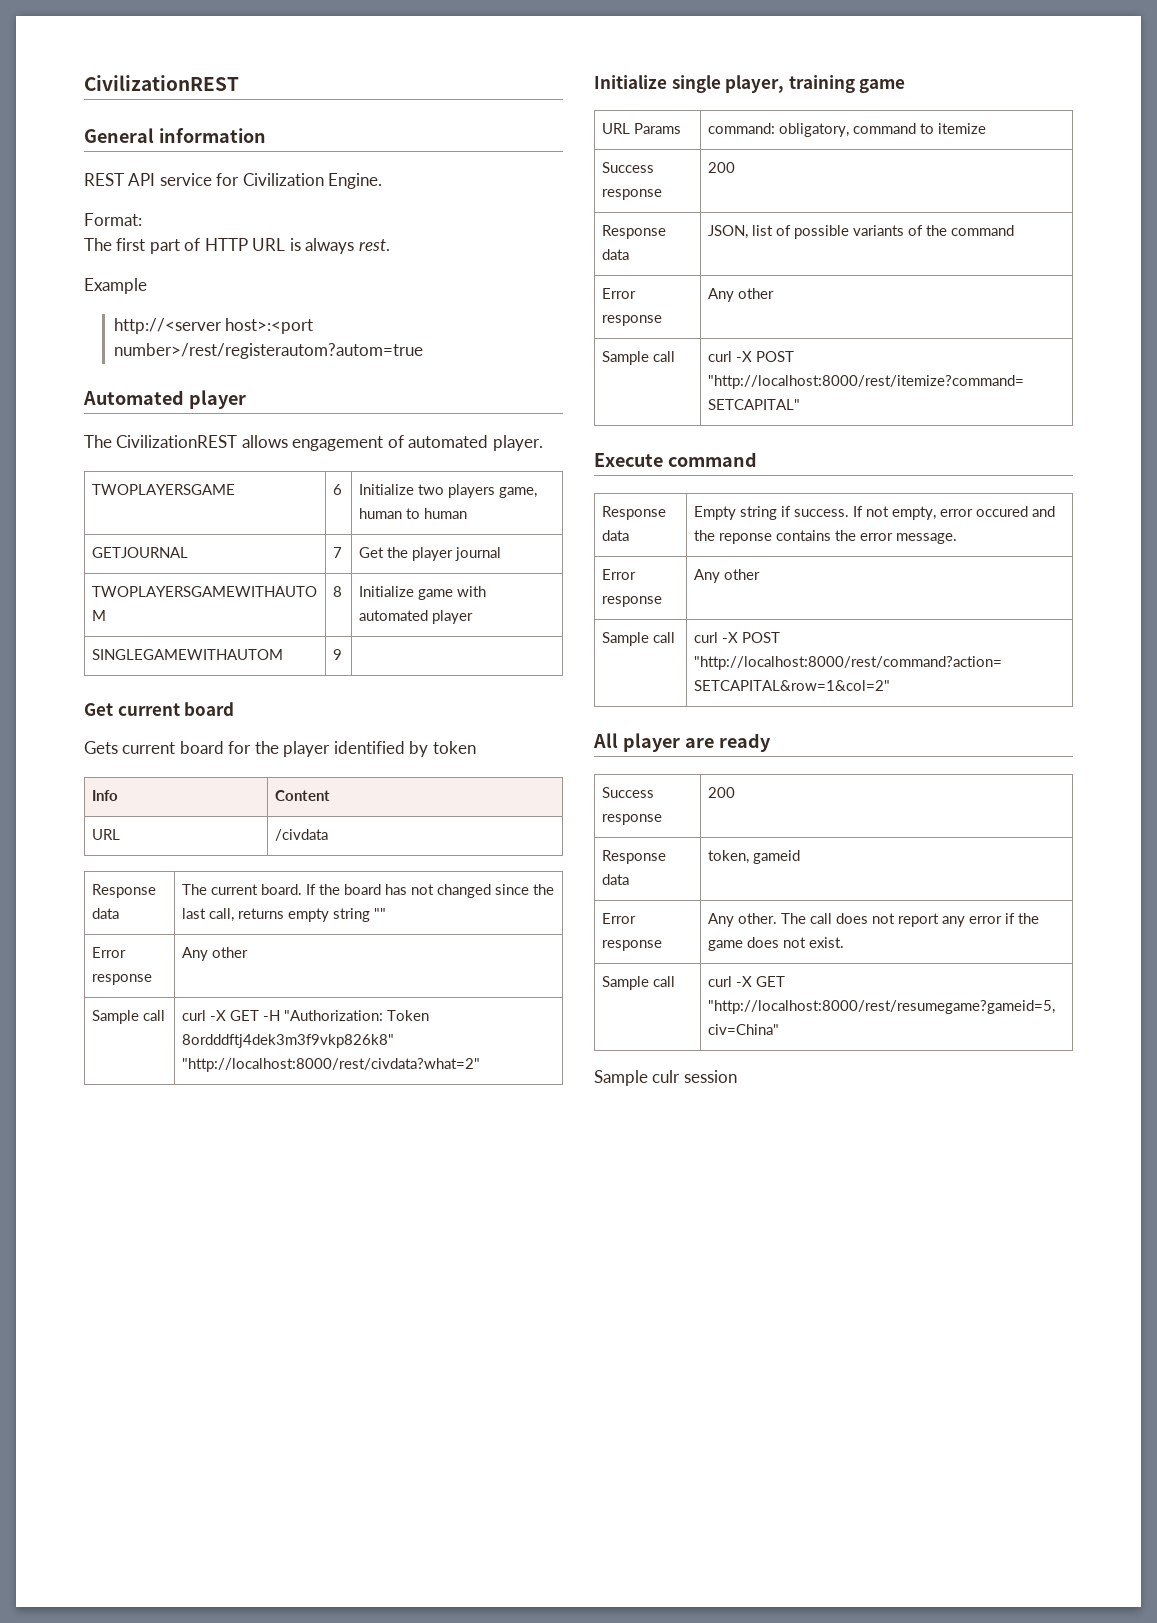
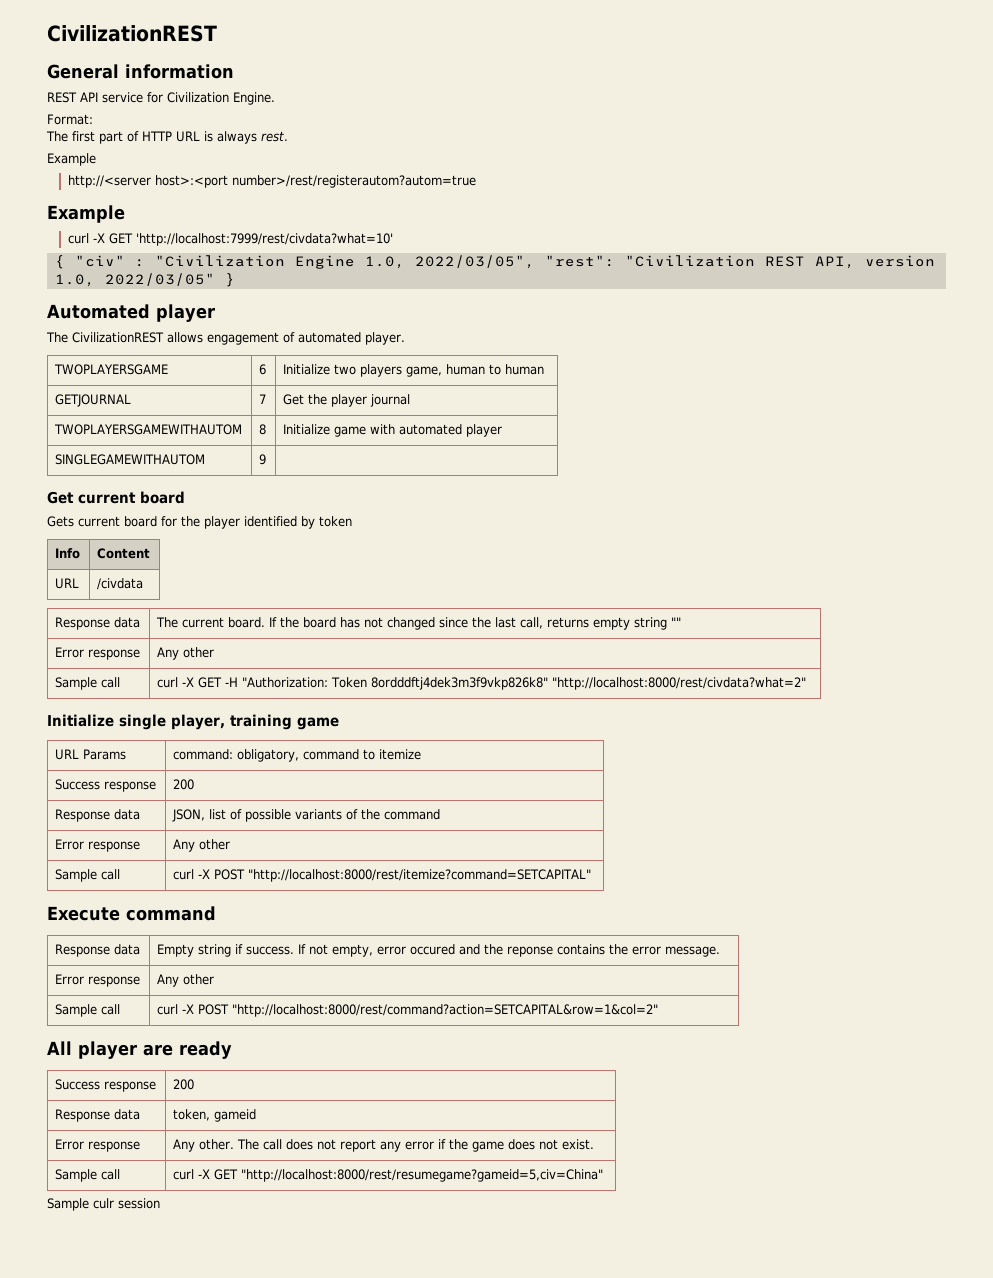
  http://<server host>:<port number>/rest/registerautom?autom=true
+ Example
+ curl -X GET 'http://localhost:7999/rest/civdata?what=10'
+ { "civ" : "Civilization Engine 1.0, 2022/03/05", "rest": "Civilization REST API, version 1.0, 2022/03/05" }

